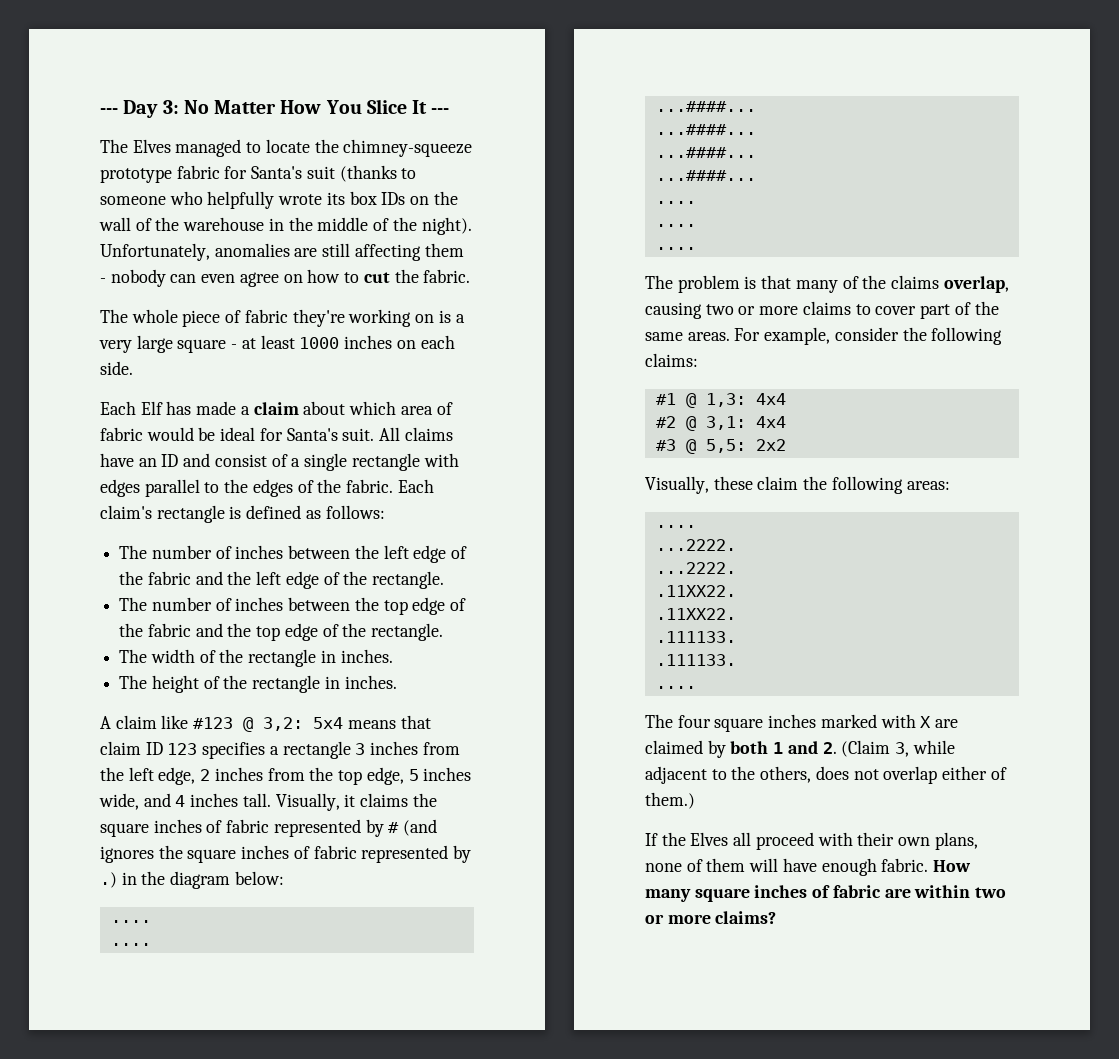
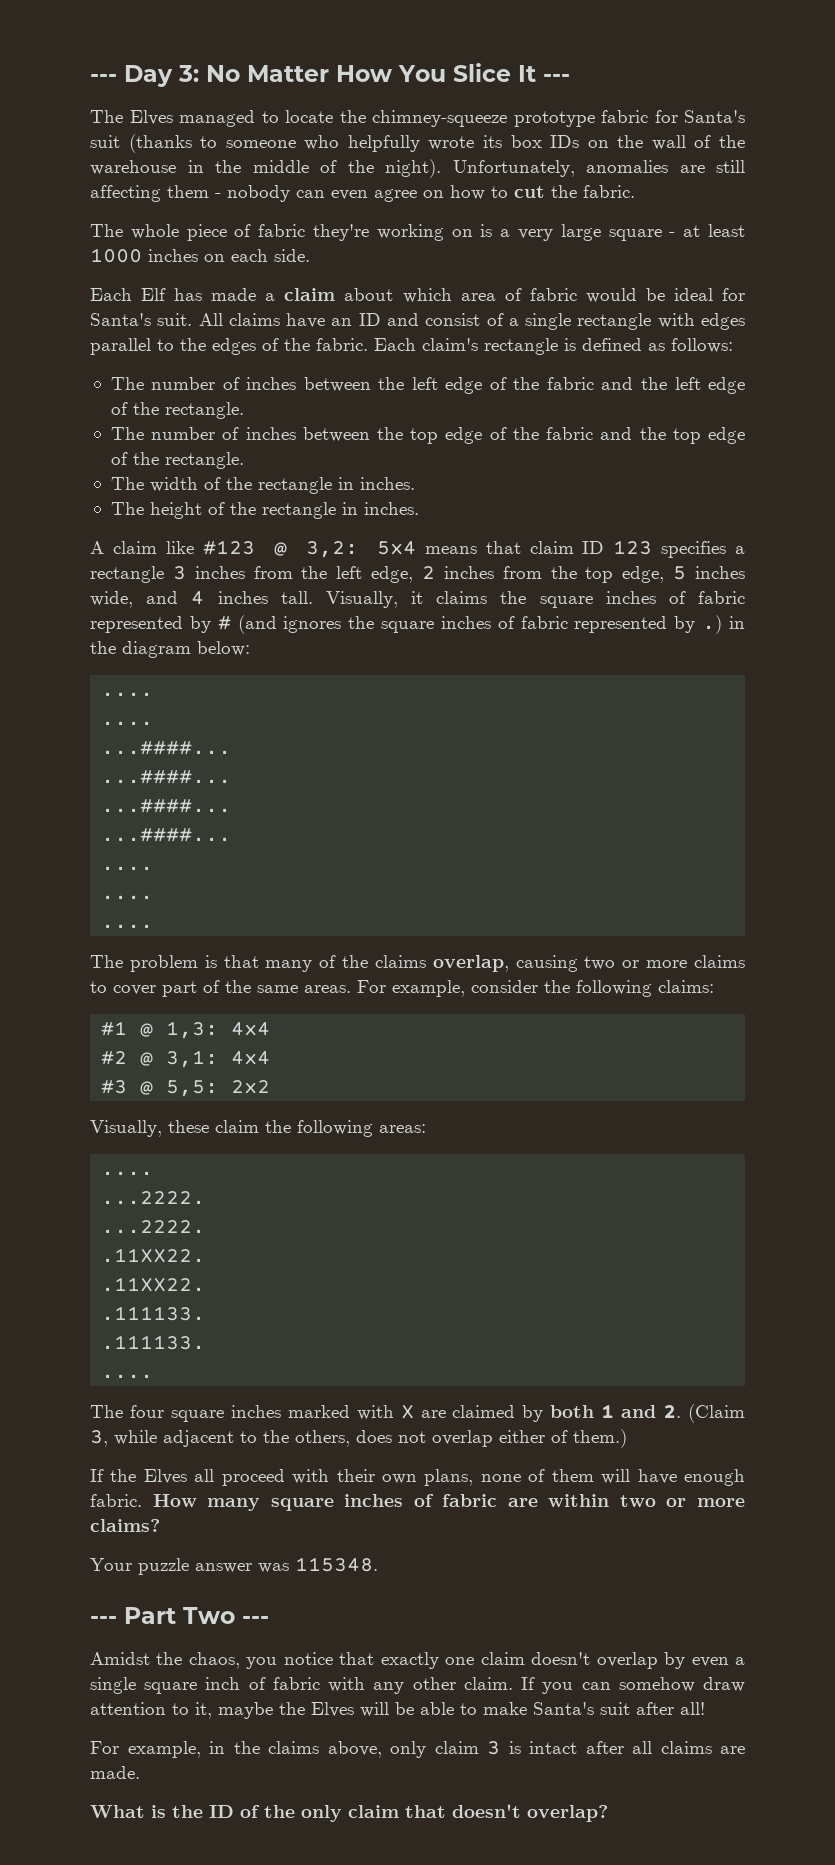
+ Your puzzle answer was 115348.
+ --- Part Two ---
+ Amidst the chaos, you notice that exactly one claim doesn't overlap by even a single square inch of fabric with any other claim. If you can somehow draw attention to it, maybe the Elves will be able to make Santa's suit after all!
+ For example, in the claims above, only claim 3 is intact after all claims are made.
+ What is the ID of the only claim that doesn't overlap?

